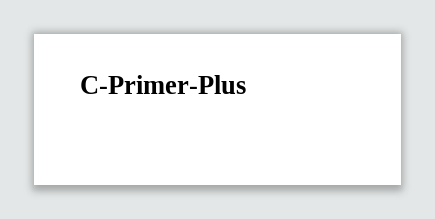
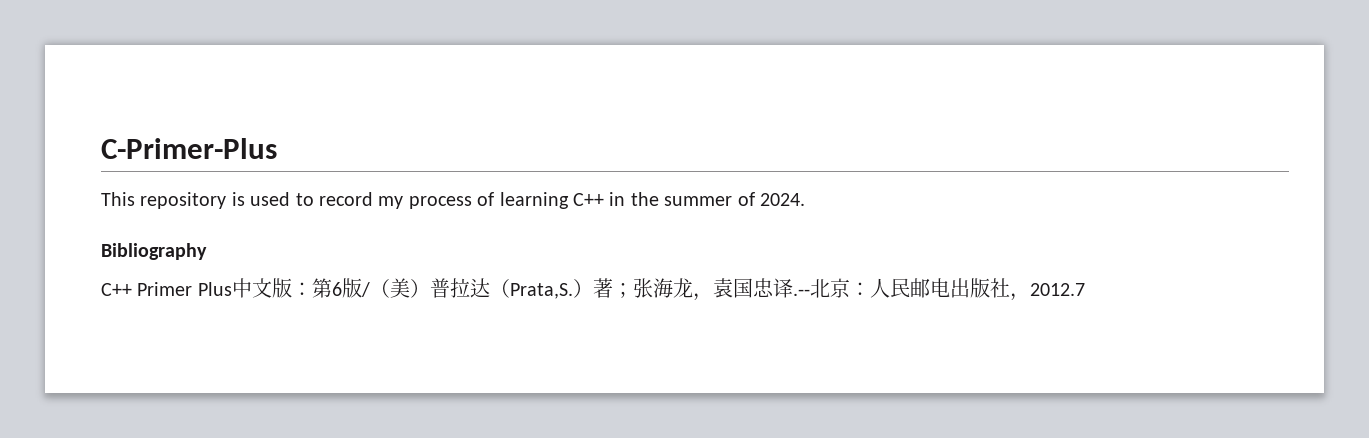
+ This repository is used to record my process of learning C++ in the summer of 2024.
+ Bibliography
+ C++ Primer Plus中文版：第6版/（美）普拉达（Prata,S.）著；张海龙，袁国忠译.--北京：人民邮电出版社，2012.7

